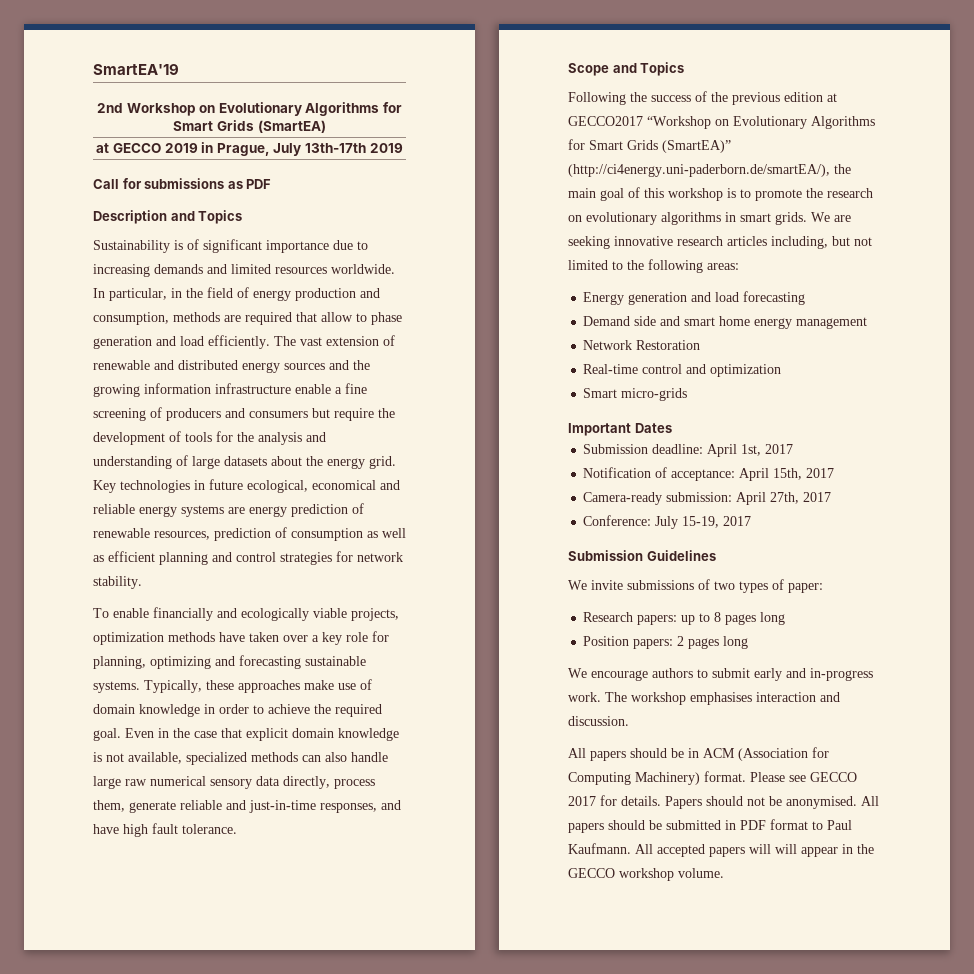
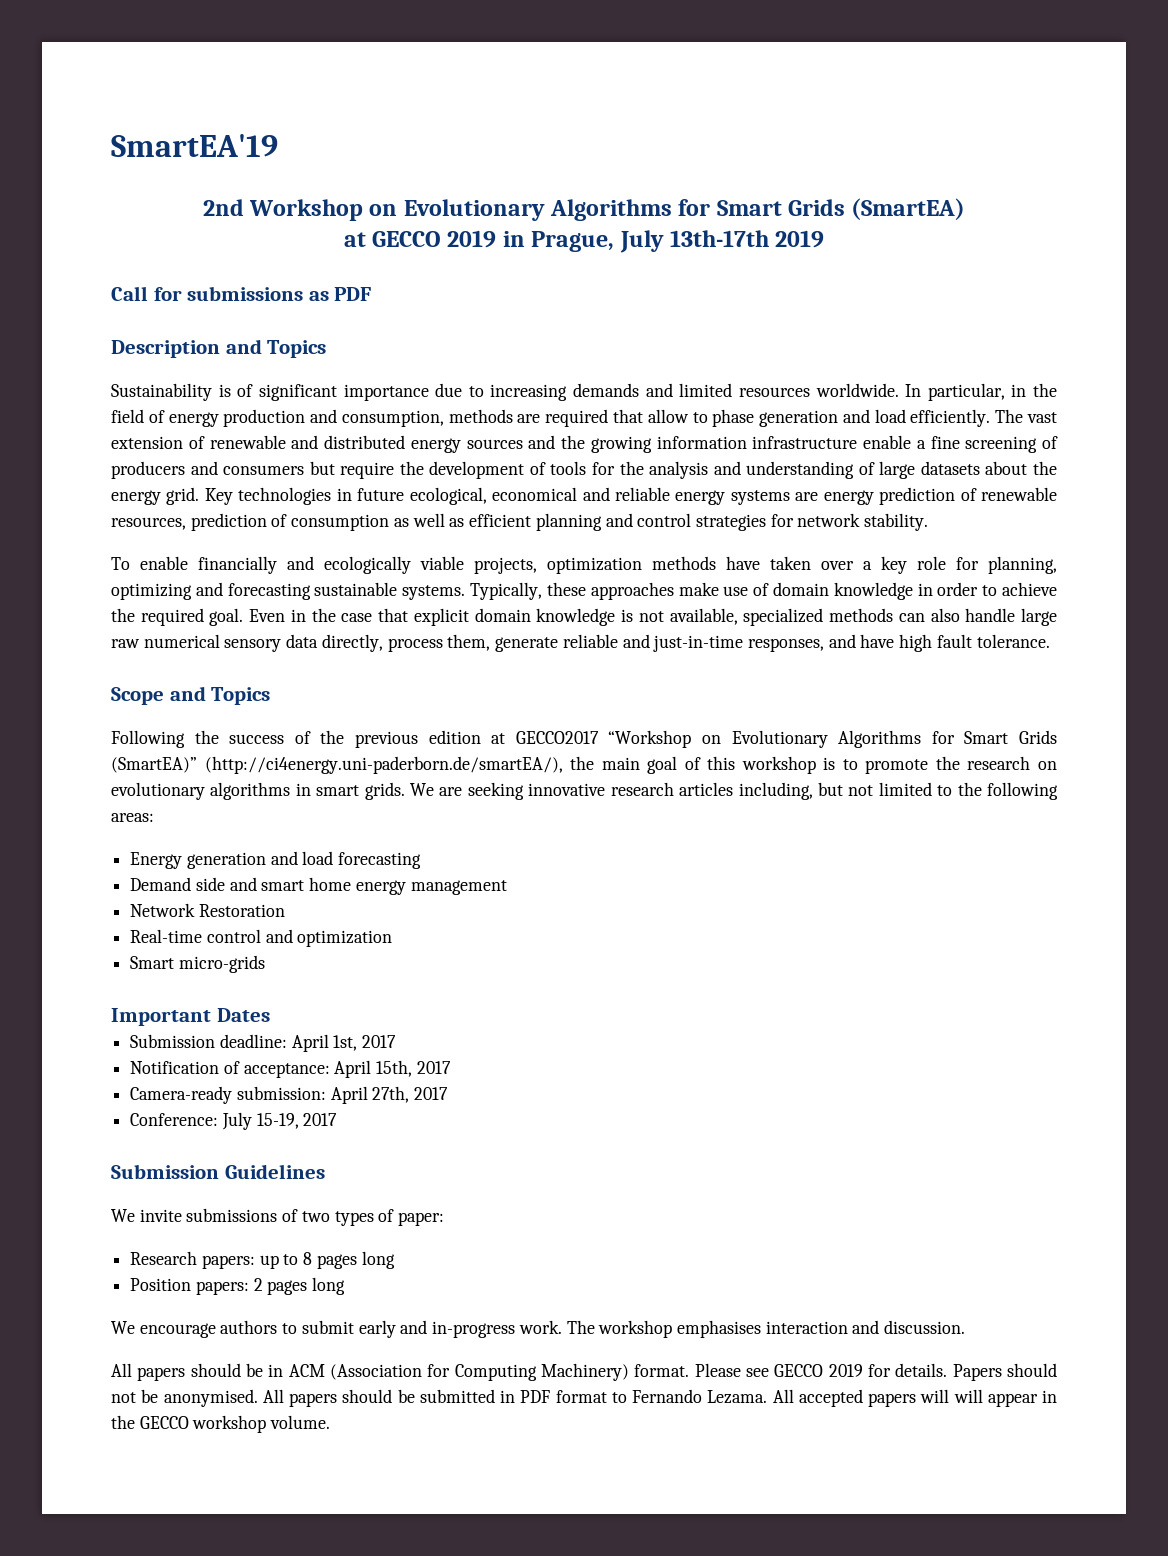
- Please see GECCO 2017 for details.
+ Please see GECCO 2019 for details.
- All papers should be submitted in PDF format to Paul Kaufmann.
+ All papers should be submitted in PDF format to Fernando Lezama.

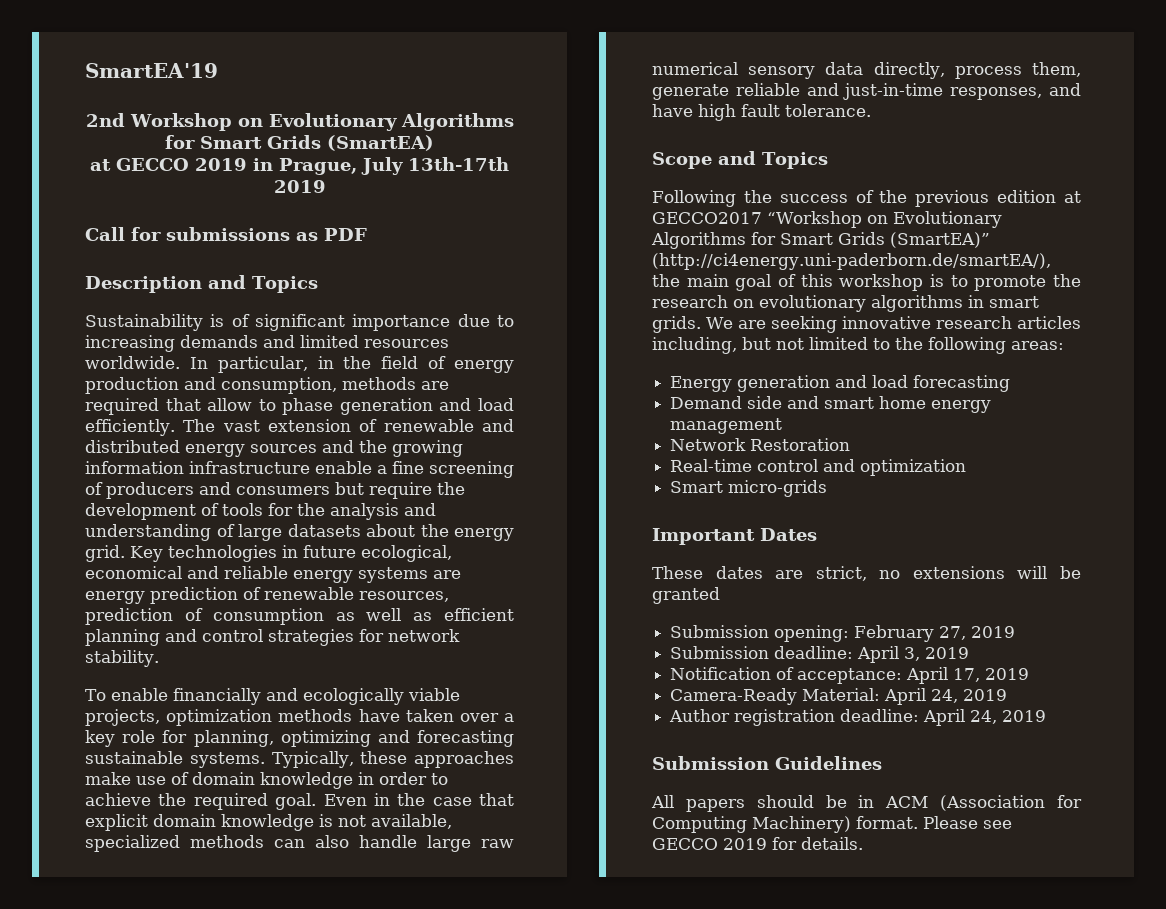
+ These dates are strict, no extensions will be granted
+ Submission opening: February 27, 2019
- Submission deadline: April 1st, 2017
+ Submission deadline: April 3, 2019
- Notification of acceptance: April 15th, 2017
- Camera-ready submission: April 27th, 2017
- Conference: July 15-19, 2017
+ Notification of acceptance: April 17, 2019
+ Camera-Ready Material: April 24, 2019
+ Author registration deadline: April 24, 2019
  Submission Guidelines
- We invite submissions of two types of paper:
- Research papers: up to 8 pages long
- Position papers: 2 pages long
- We encourage authors to submit early and in-progress work. The workshop emphasises interaction and discussion.
- Papers should not be anonymised. All papers should be submitted in PDF format to Fernando Lezama. All accepted papers will will appear in the GECCO workshop volume.

